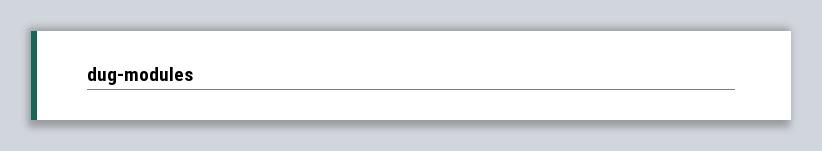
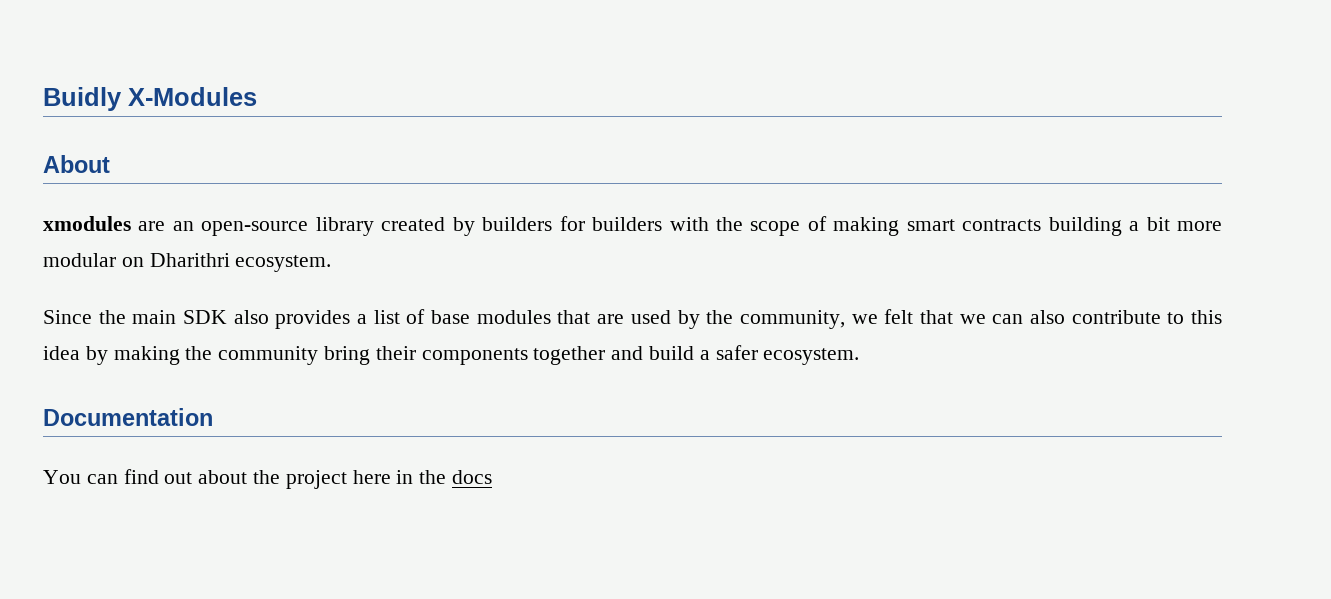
- dug-modules
+ Buidly X-Modules
+ About
+ xmodules are an open-source library created by builders for builders with the scope of making smart contracts building a bit more modular on Dharithri ecosystem.
+ Since the main SDK also provides a list of base modules that are used by the community, we felt that we can also contribute to this idea by making the community bring their components together and build a safer ecosystem.
+ Documentation
+ You can find out about the project here in the docs

